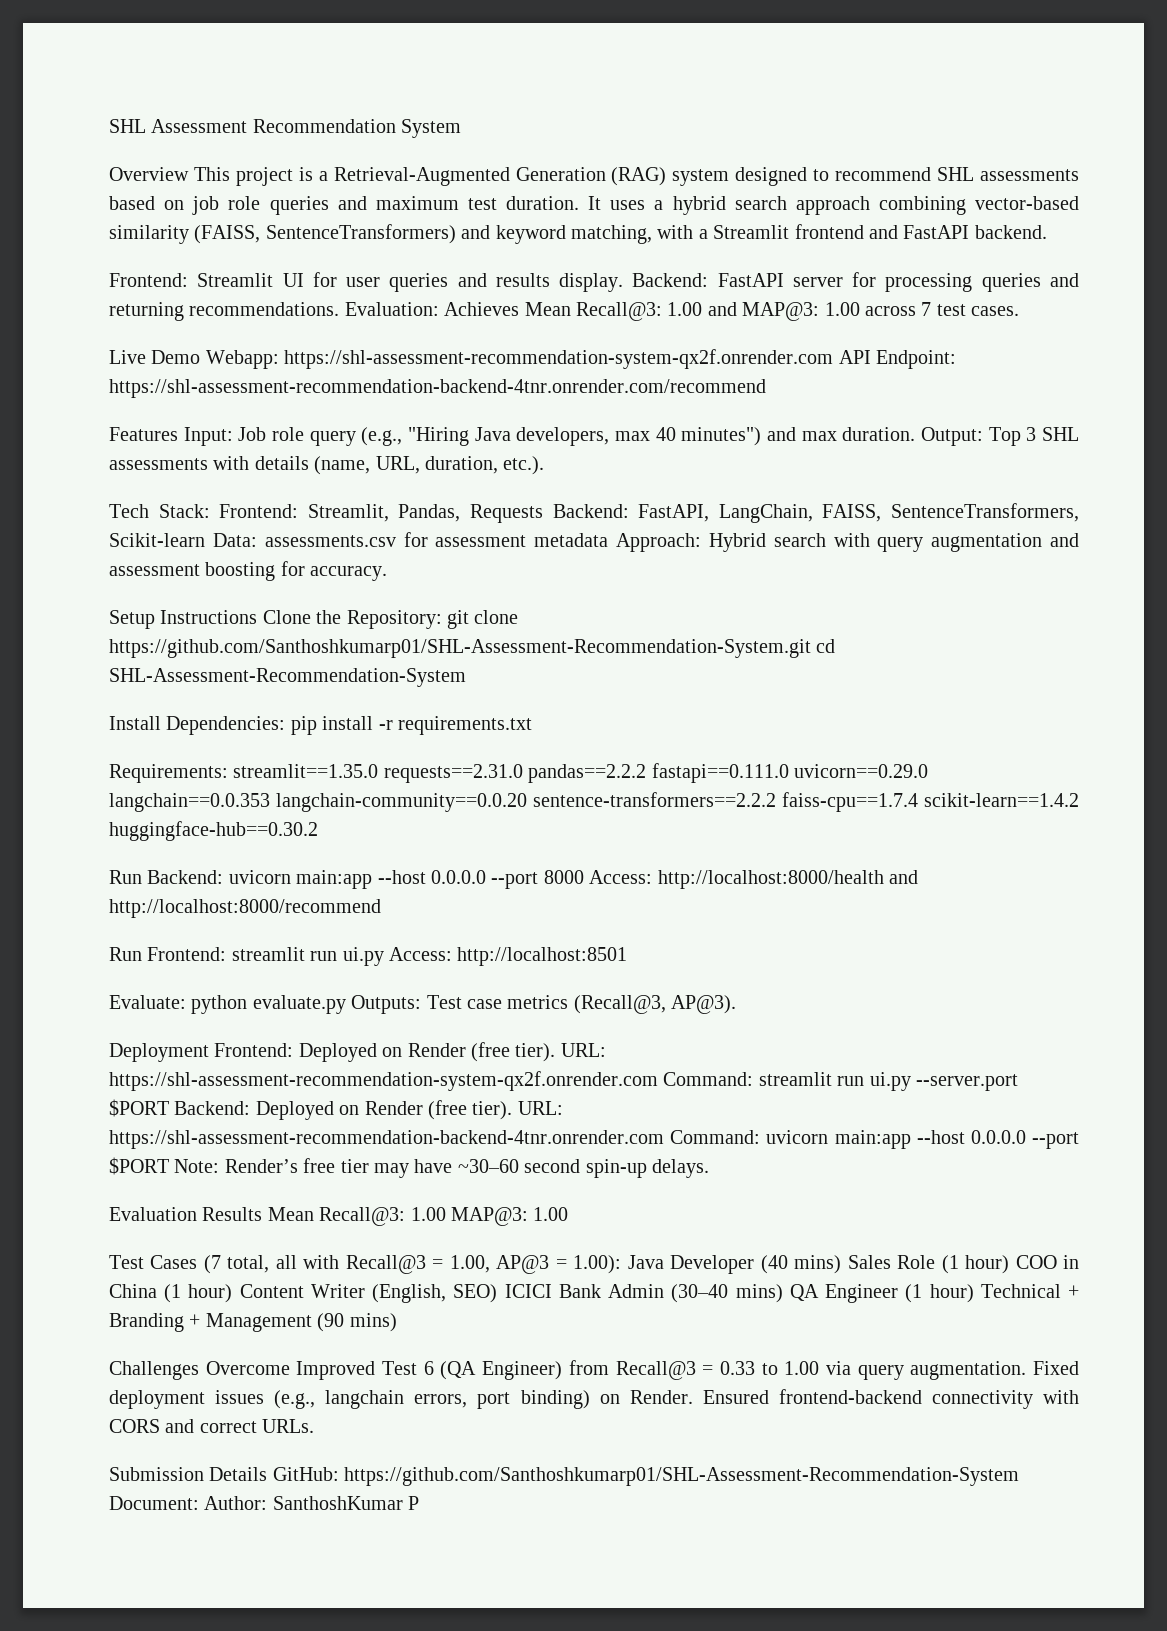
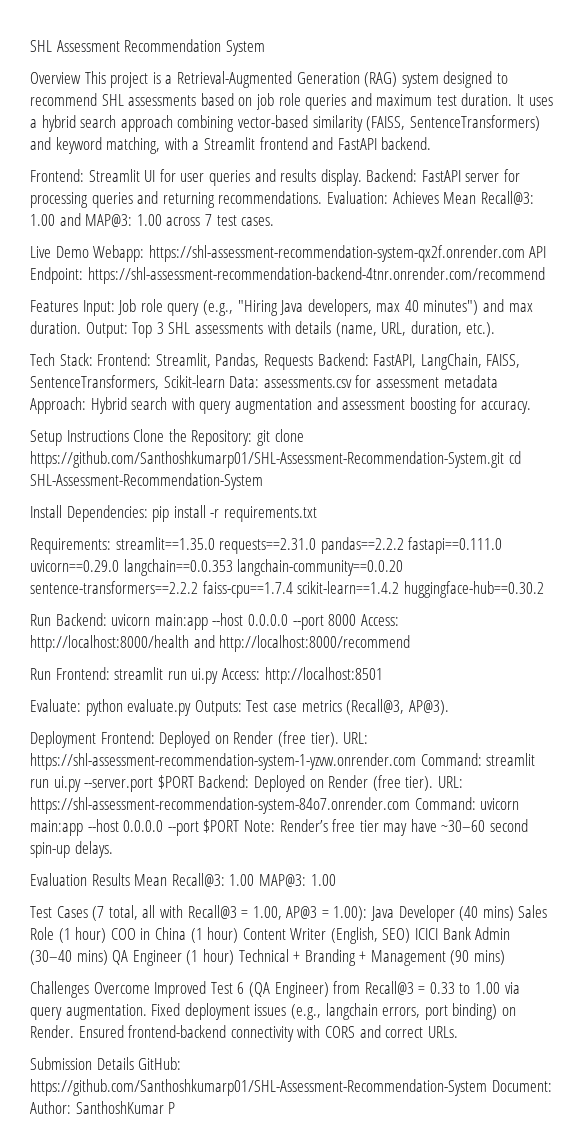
- URL: https://shl-assessment-recommendation-system-qx2f.onrender.com Command: streamlit run ui.py --server.port $PORT Backend: Deployed on Render (free tier).
+ URL: https://shl-assessment-recommendation-system-1-yzvw.onrender.com Command: streamlit run ui.py --server.port $PORT Backend: Deployed on Render (free tier).
- URL: https://shl-assessment-recommendation-backend-4tnr.onrender.com Command: uvicorn main:app --host 0.0.0.0 --port $PORT Note: Render’s free tier may have ~30–60 second spin-up delays.
+ URL: https://shl-assessment-recommendation-system-84o7.onrender.com Command: uvicorn main:app --host 0.0.0.0 --port $PORT Note: Render’s free tier may have ~30–60 second spin-up delays.

